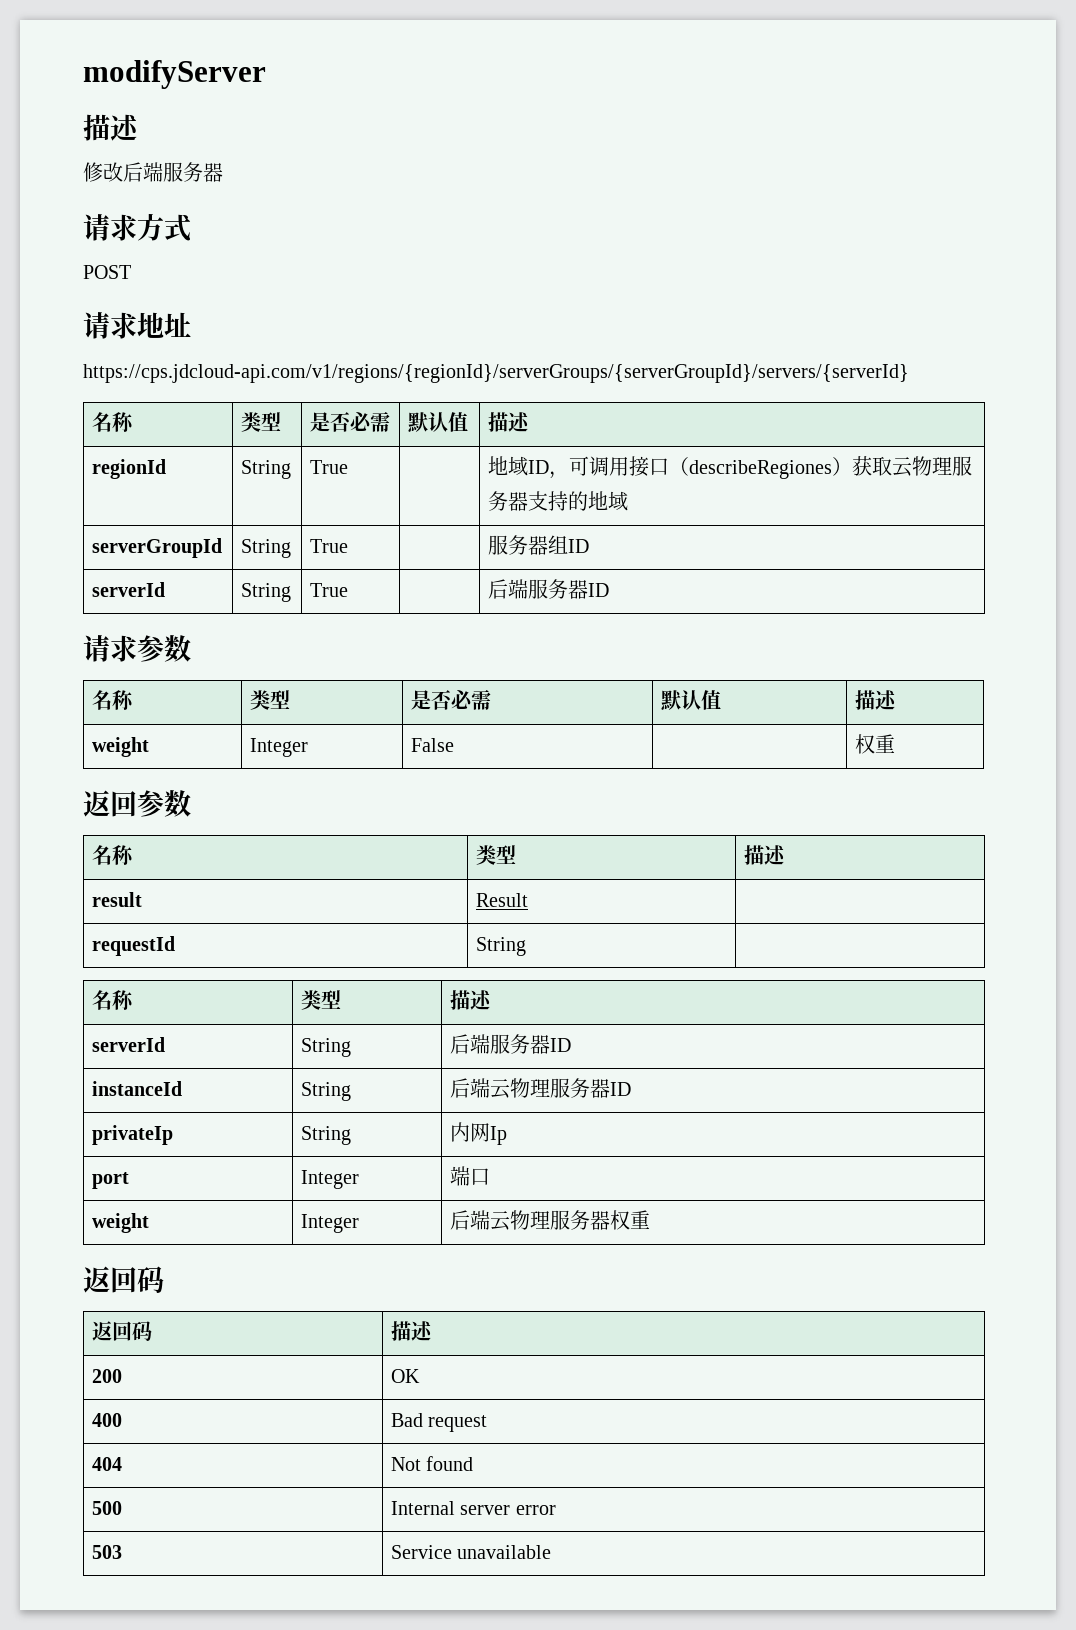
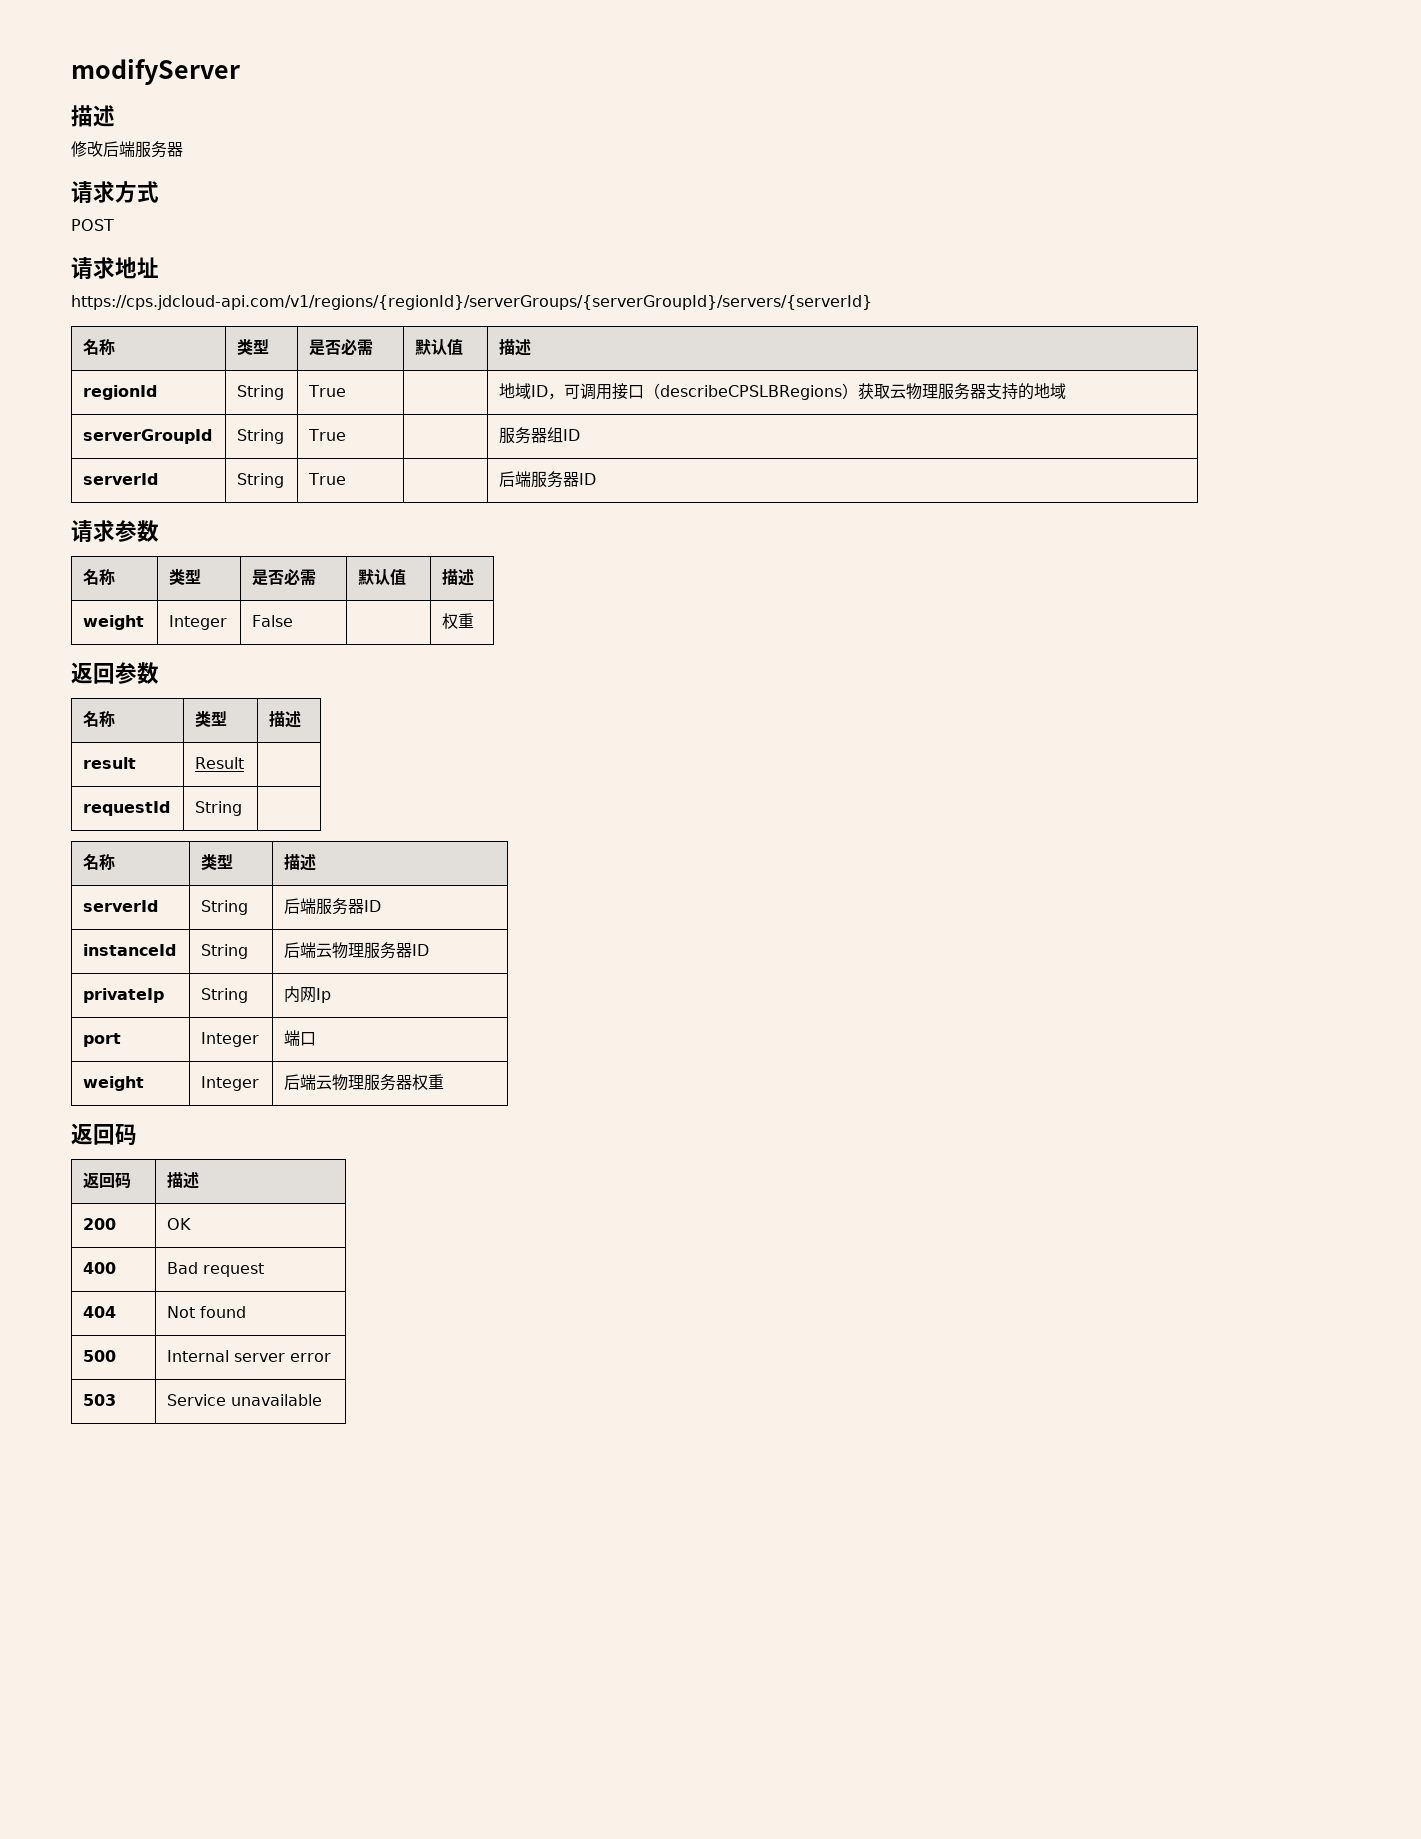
- regionId | String | True | | 地域ID，可调用接口（describeRegiones）获取云物理服务器支持的地域
+ regionId | String | True | | 地域ID，可调用接口（describeCPSLBRegions）获取云物理服务器支持的地域

